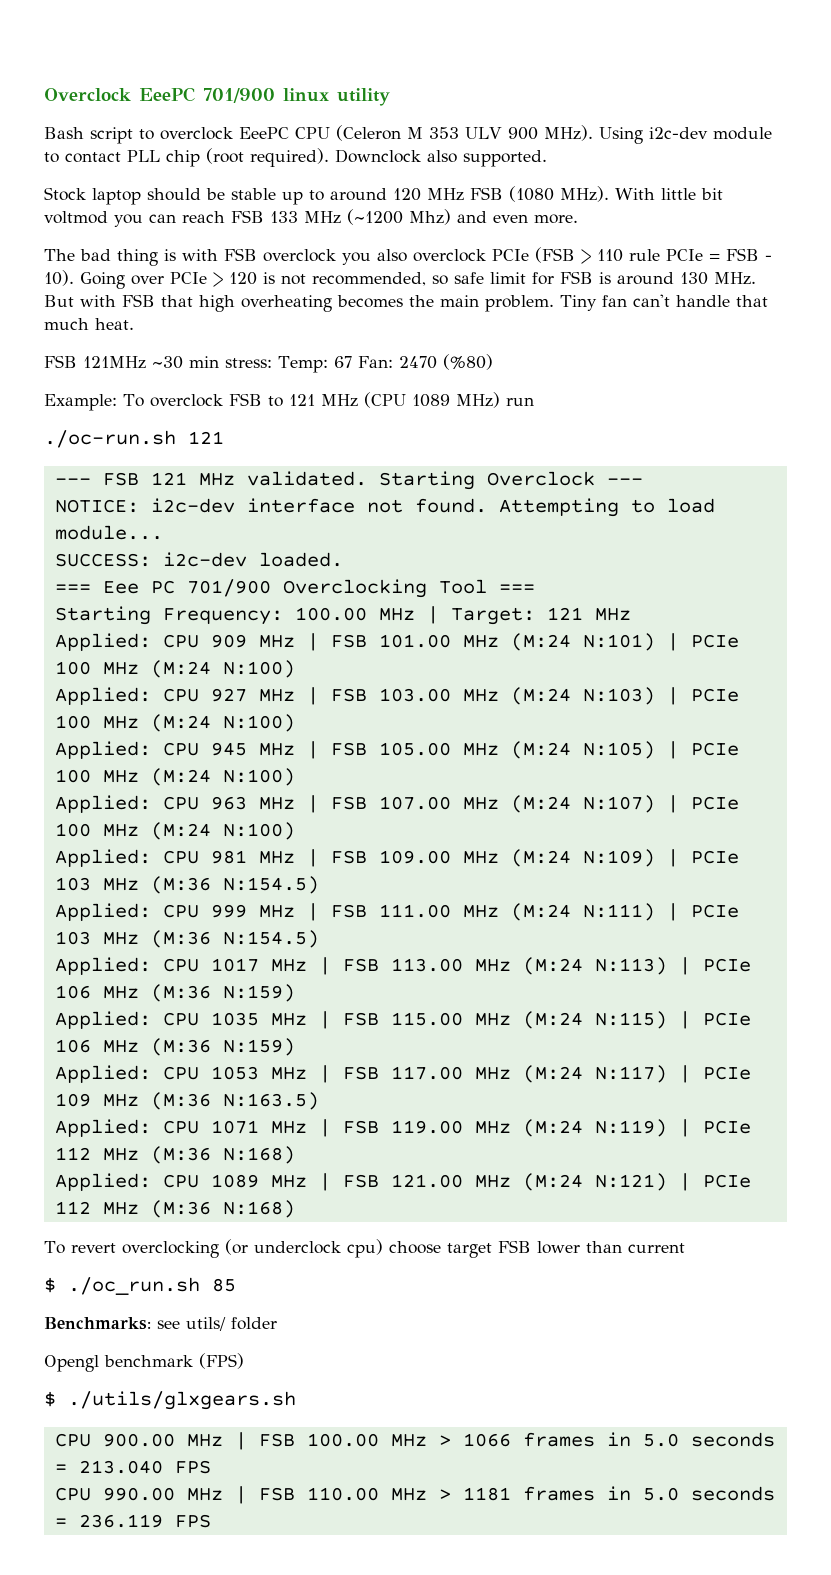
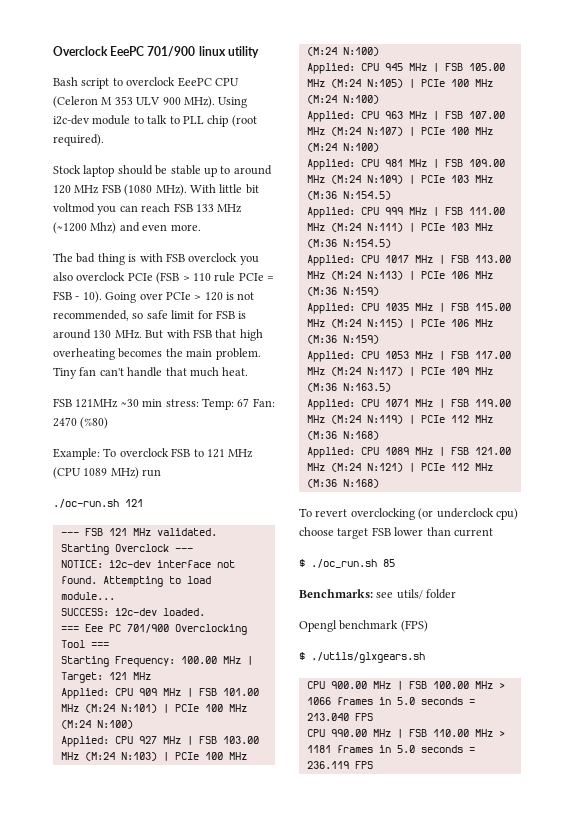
- Using i2c-dev module to contact PLL chip (root required). Downclock also supported.
+ Using i2c-dev module to talk to PLL chip (root required).

